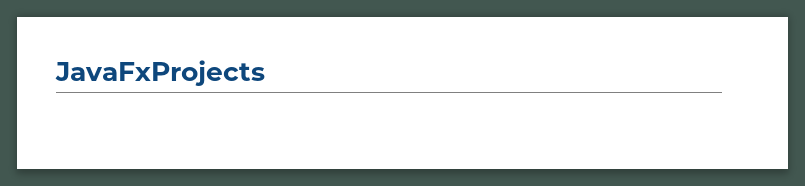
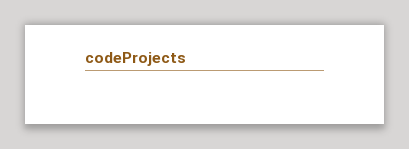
- JavaFxProjects
+ codeProjects

